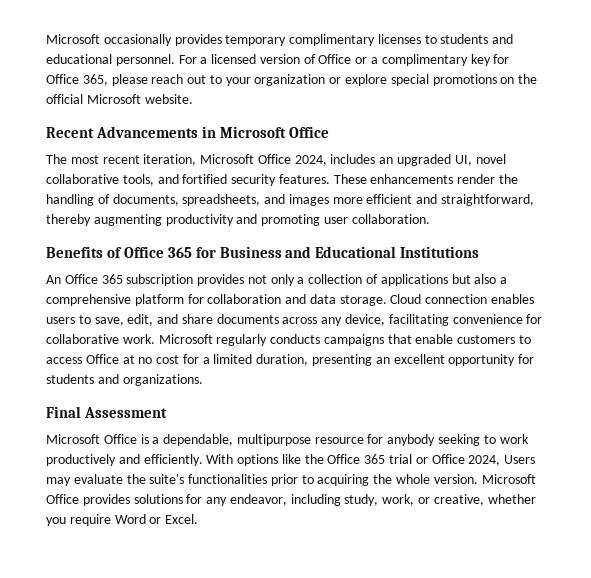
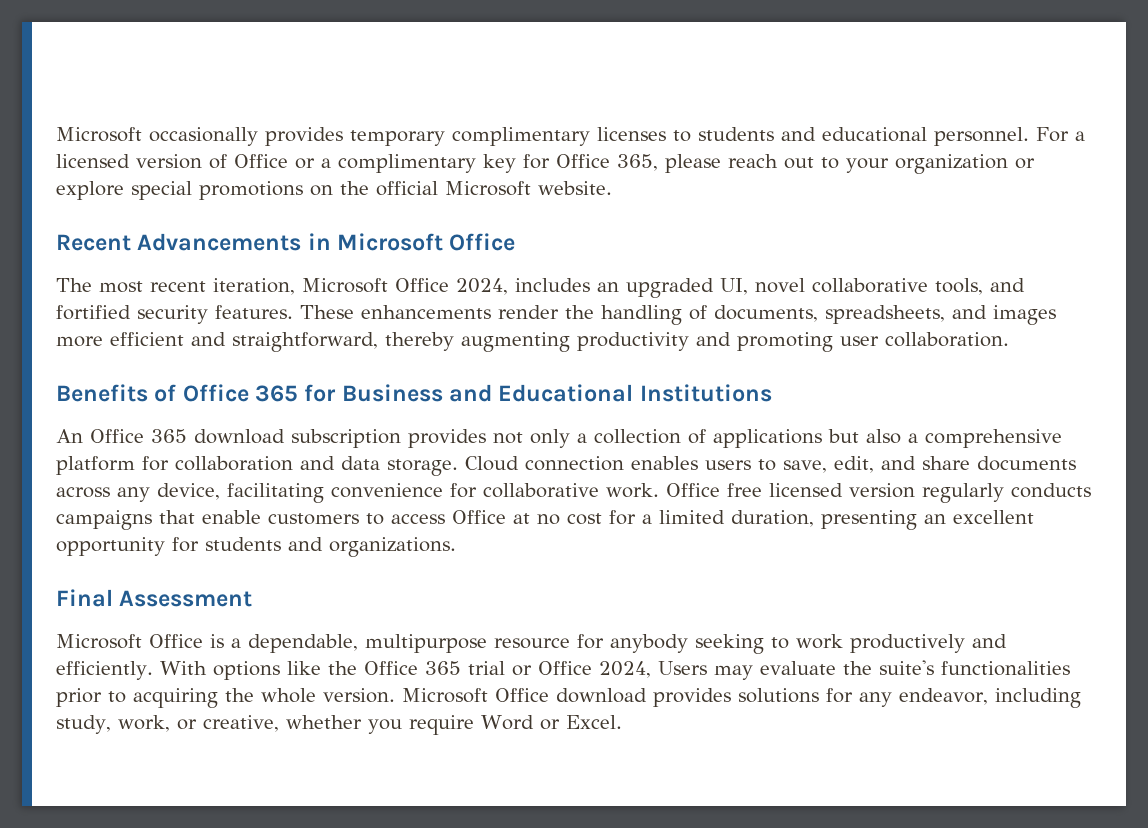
- An Office 365 subscription provides not only a collection of applications but also a comprehensive platform for collaboration and data storage.
+ An Office 365 download subscription provides not only a collection of applications but also a comprehensive platform for collaboration and data storage.
- Microsoft regularly conducts campaigns that enable customers to access Office at no cost for a limited duration, presenting an excellent opportunity for students and organizations.
+ Office free licensed version regularly conducts campaigns that enable customers to access Office at no cost for a limited duration, presenting an excellent opportunity for students and organizations.
- Microsoft Office provides solutions for any endeavor, including study, work, or creative, whether you require Word or Excel.
+ Microsoft Office download provides solutions for any endeavor, including study, work, or creative, whether you require Word or Excel.

